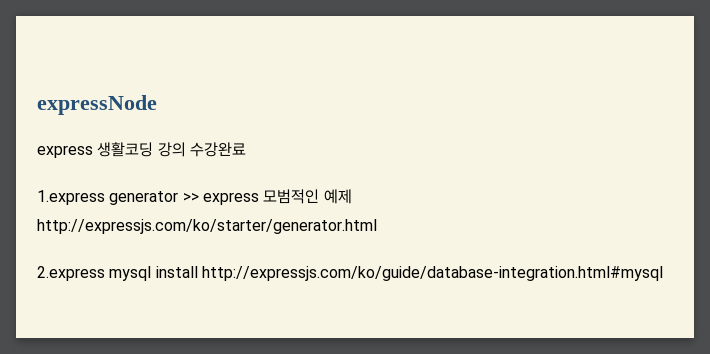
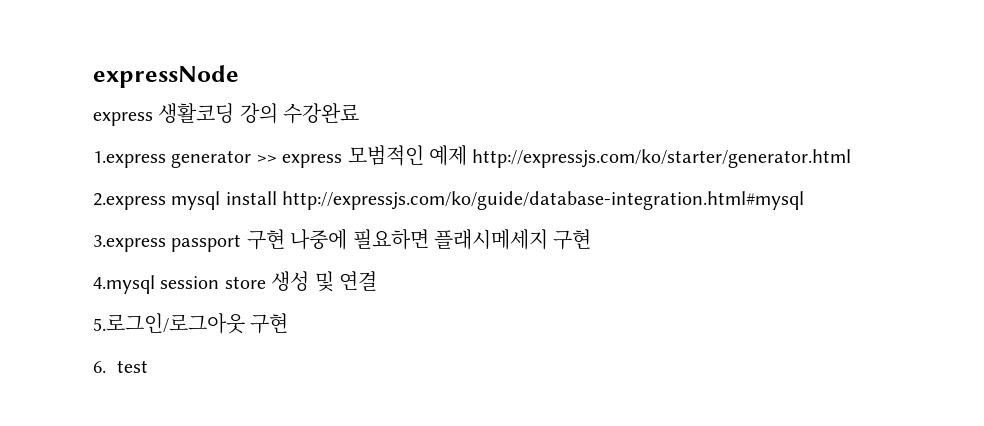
+ 3.express passport 구현 나중에 필요하면 플래시메세지 구현
+ 4.mysql session store 생성 및 연결
+ 5.로그인/로그아웃 구현
+ 6. test

